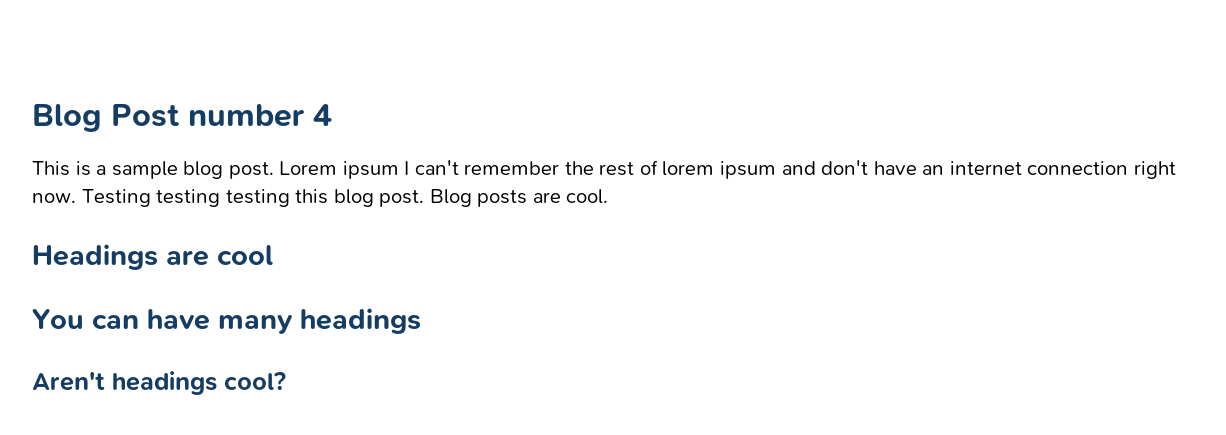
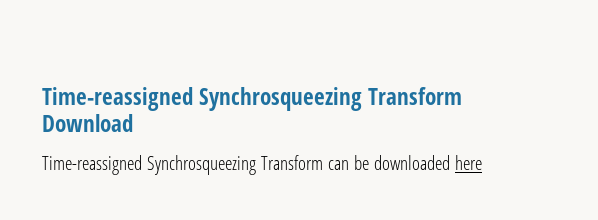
- Blog Post number 4
- This is a sample blog post. Lorem ipsum I can't remember the rest of lorem ipsum and don't have an internet connection right now. Testing testing testing this blog post. Blog posts are cool.
- Headings are cool
- You can have many headings
- Aren't headings cool?
+ Time-reassigned Synchrosqueezing Transform Download
+ Time-reassigned Synchrosqueezing Transform can be downloaded here

